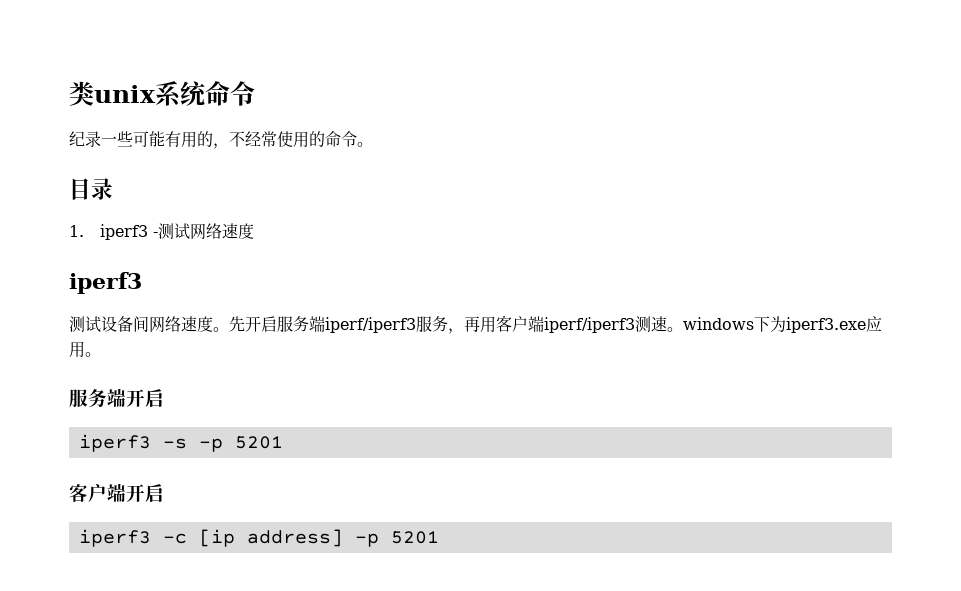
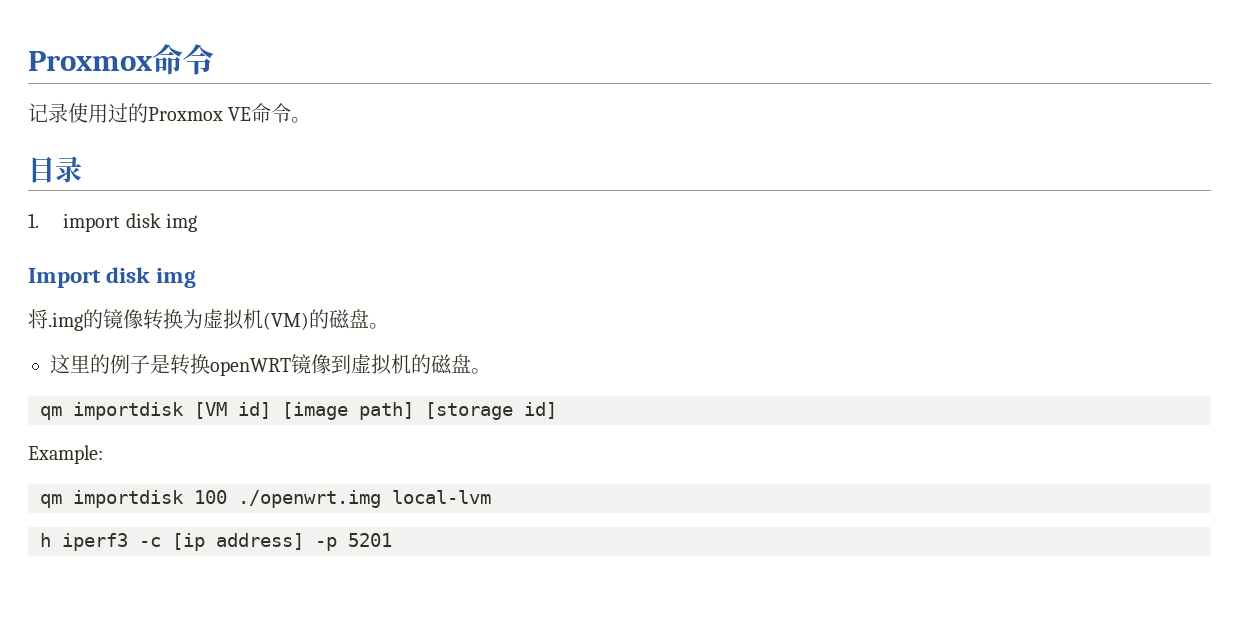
- 类unix系统命令
+ Proxmox命令
- 纪录一些可能有用的，不经常使用的命令。
+ 记录使用过的Proxmox VE命令。
  目录
- 1. iperf3 -测试网络速度
- iperf3
- 测试设备间网络速度。先开启服务端iperf/iperf3服务，再用客户端iperf/iperf3测速。windows下为iperf3.exe应用。
- 服务端开启
- iperf3 -s -p 5201
- 客户端开启
- iperf3 -c [ip address] -p 5201
+ 1. import disk img
+ Import disk img
+ 将.img的镜像转换为虚拟机(VM)的磁盘。
+ 这里的例子是转换openWRT镜像到虚拟机的磁盘。
+ qm importdisk [VM id] [image path] [storage id]
+ Example:
+ qm importdisk 100 ./openwrt.img local-lvm
+ h iperf3 -c [ip address] -p 5201

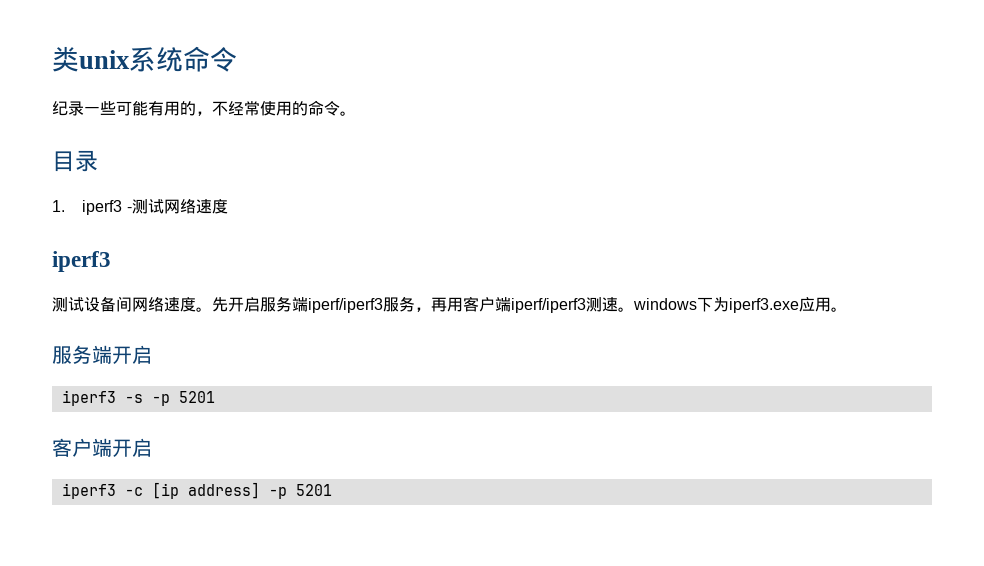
- Proxmox命令
+ 类unix系统命令
- 记录使用过的Proxmox VE命令。
+ 纪录一些可能有用的，不经常使用的命令。
  目录
- 1. import disk img
- Import disk img
- 将.img的镜像转换为虚拟机(VM)的磁盘。
- 这里的例子是转换openWRT镜像到虚拟机的磁盘。
- qm importdisk [VM id] [image path] [storage id]
- Example:
- qm importdisk 100 ./openwrt.img local-lvm
- h iperf3 -c [ip address] -p 5201
+ 1. iperf3 -测试网络速度
+ iperf3
+ 测试设备间网络速度。先开启服务端iperf/iperf3服务，再用客户端iperf/iperf3测速。windows下为iperf3.exe应用。
+ 服务端开启
+ iperf3 -s -p 5201
+ 客户端开启
+ iperf3 -c [ip address] -p 5201

